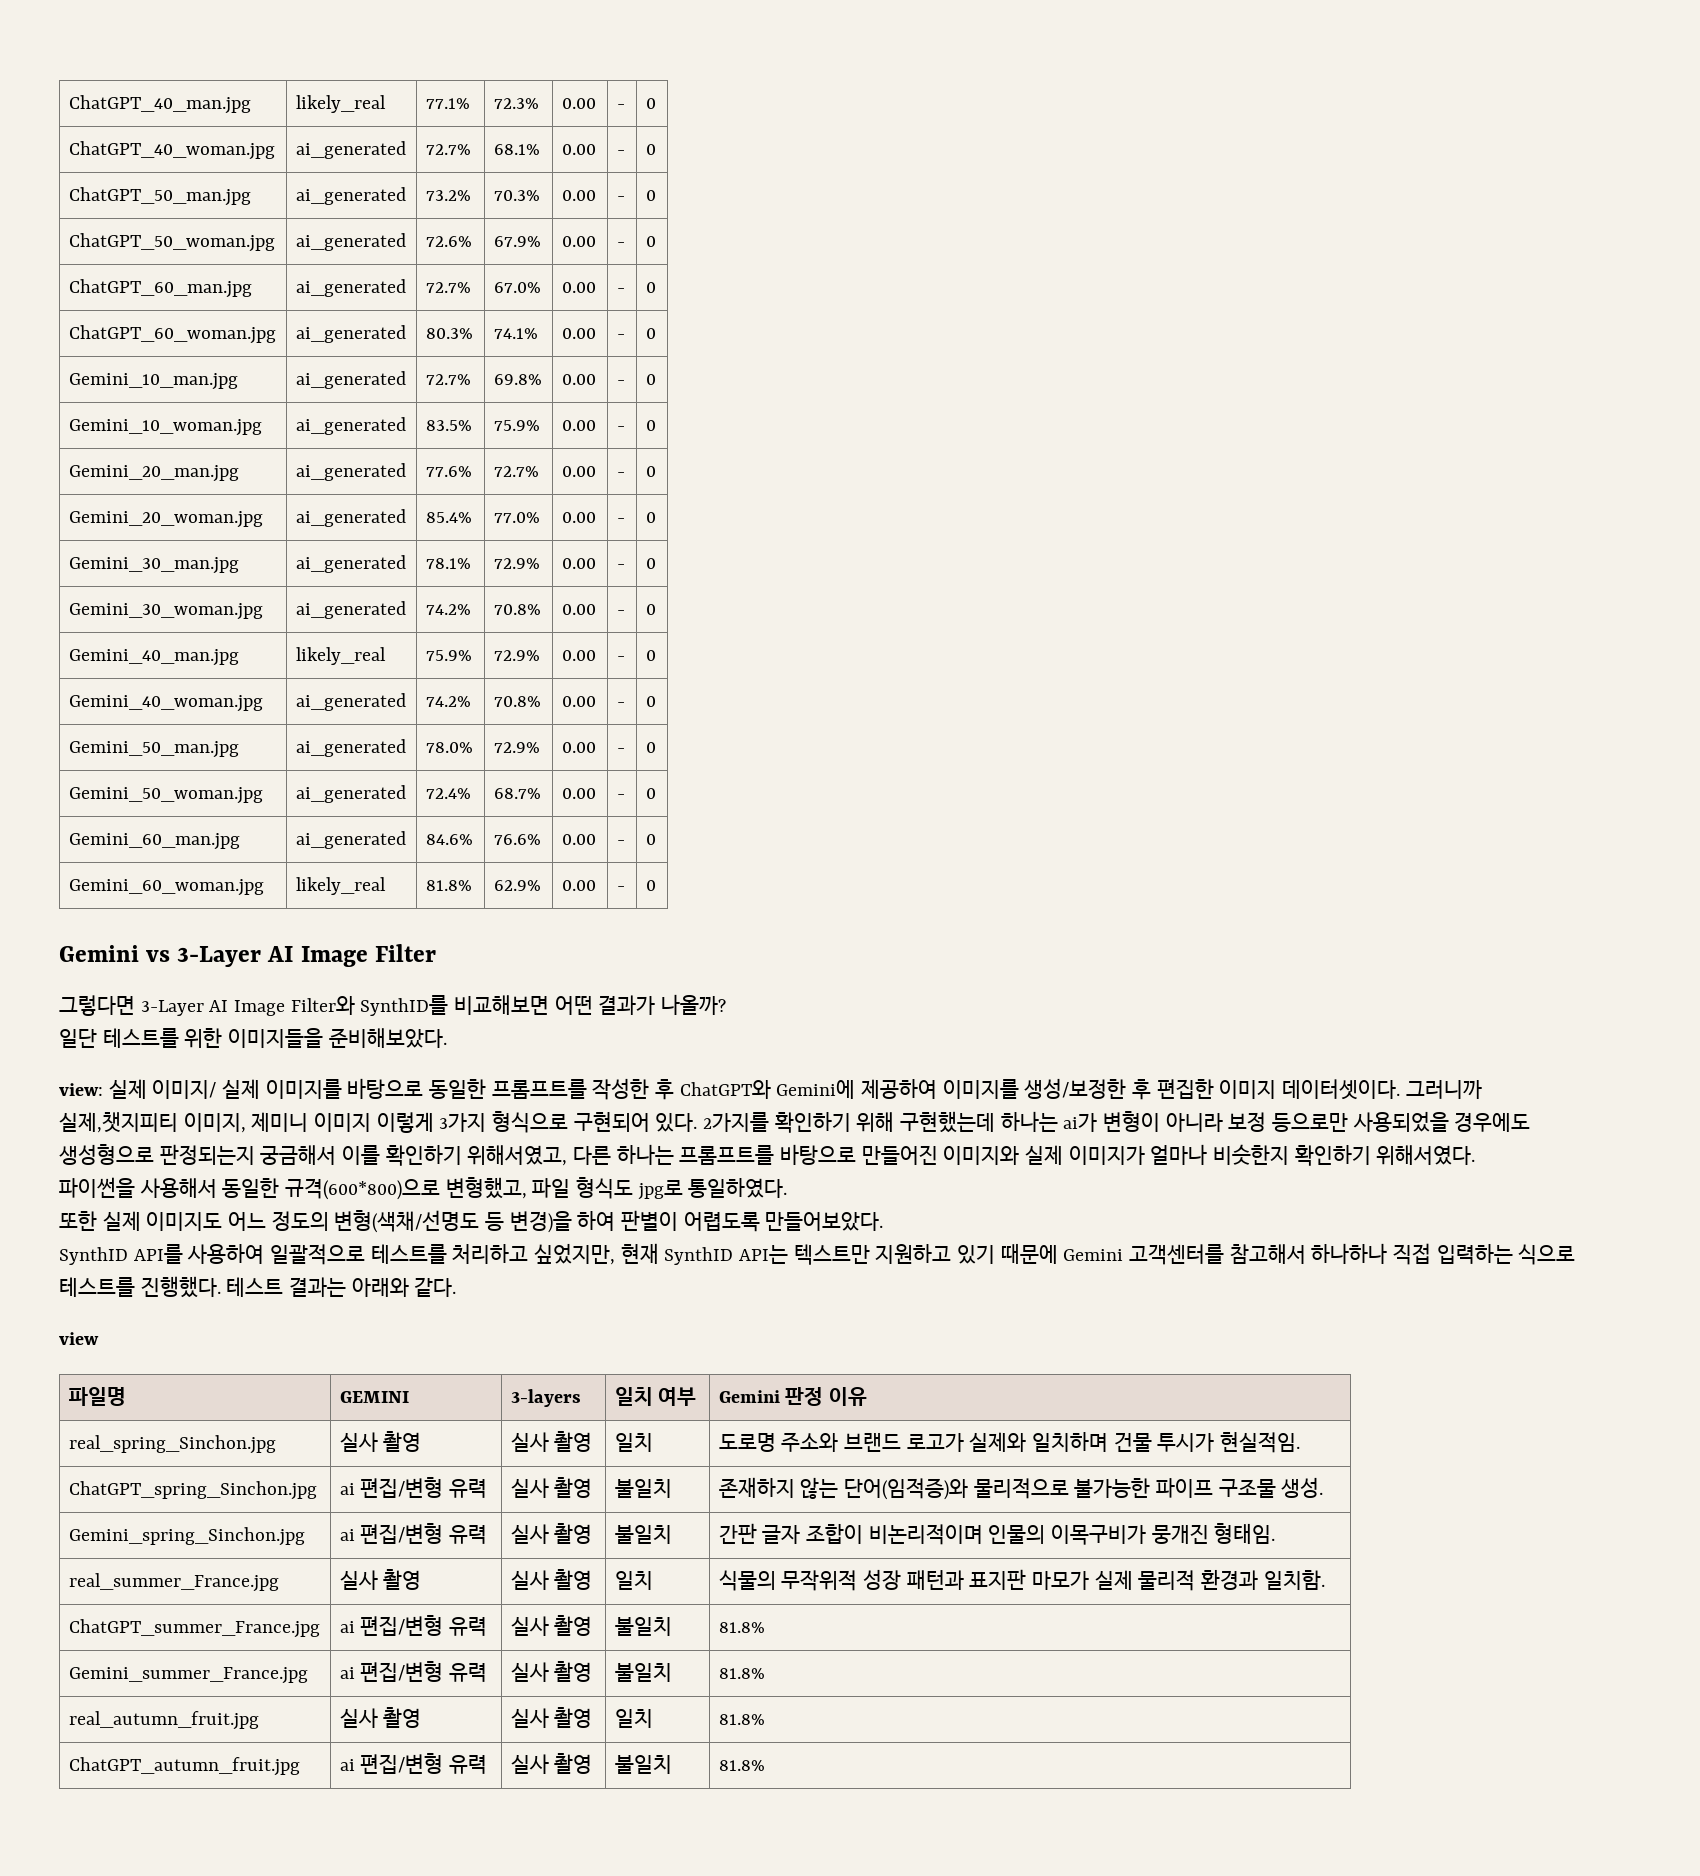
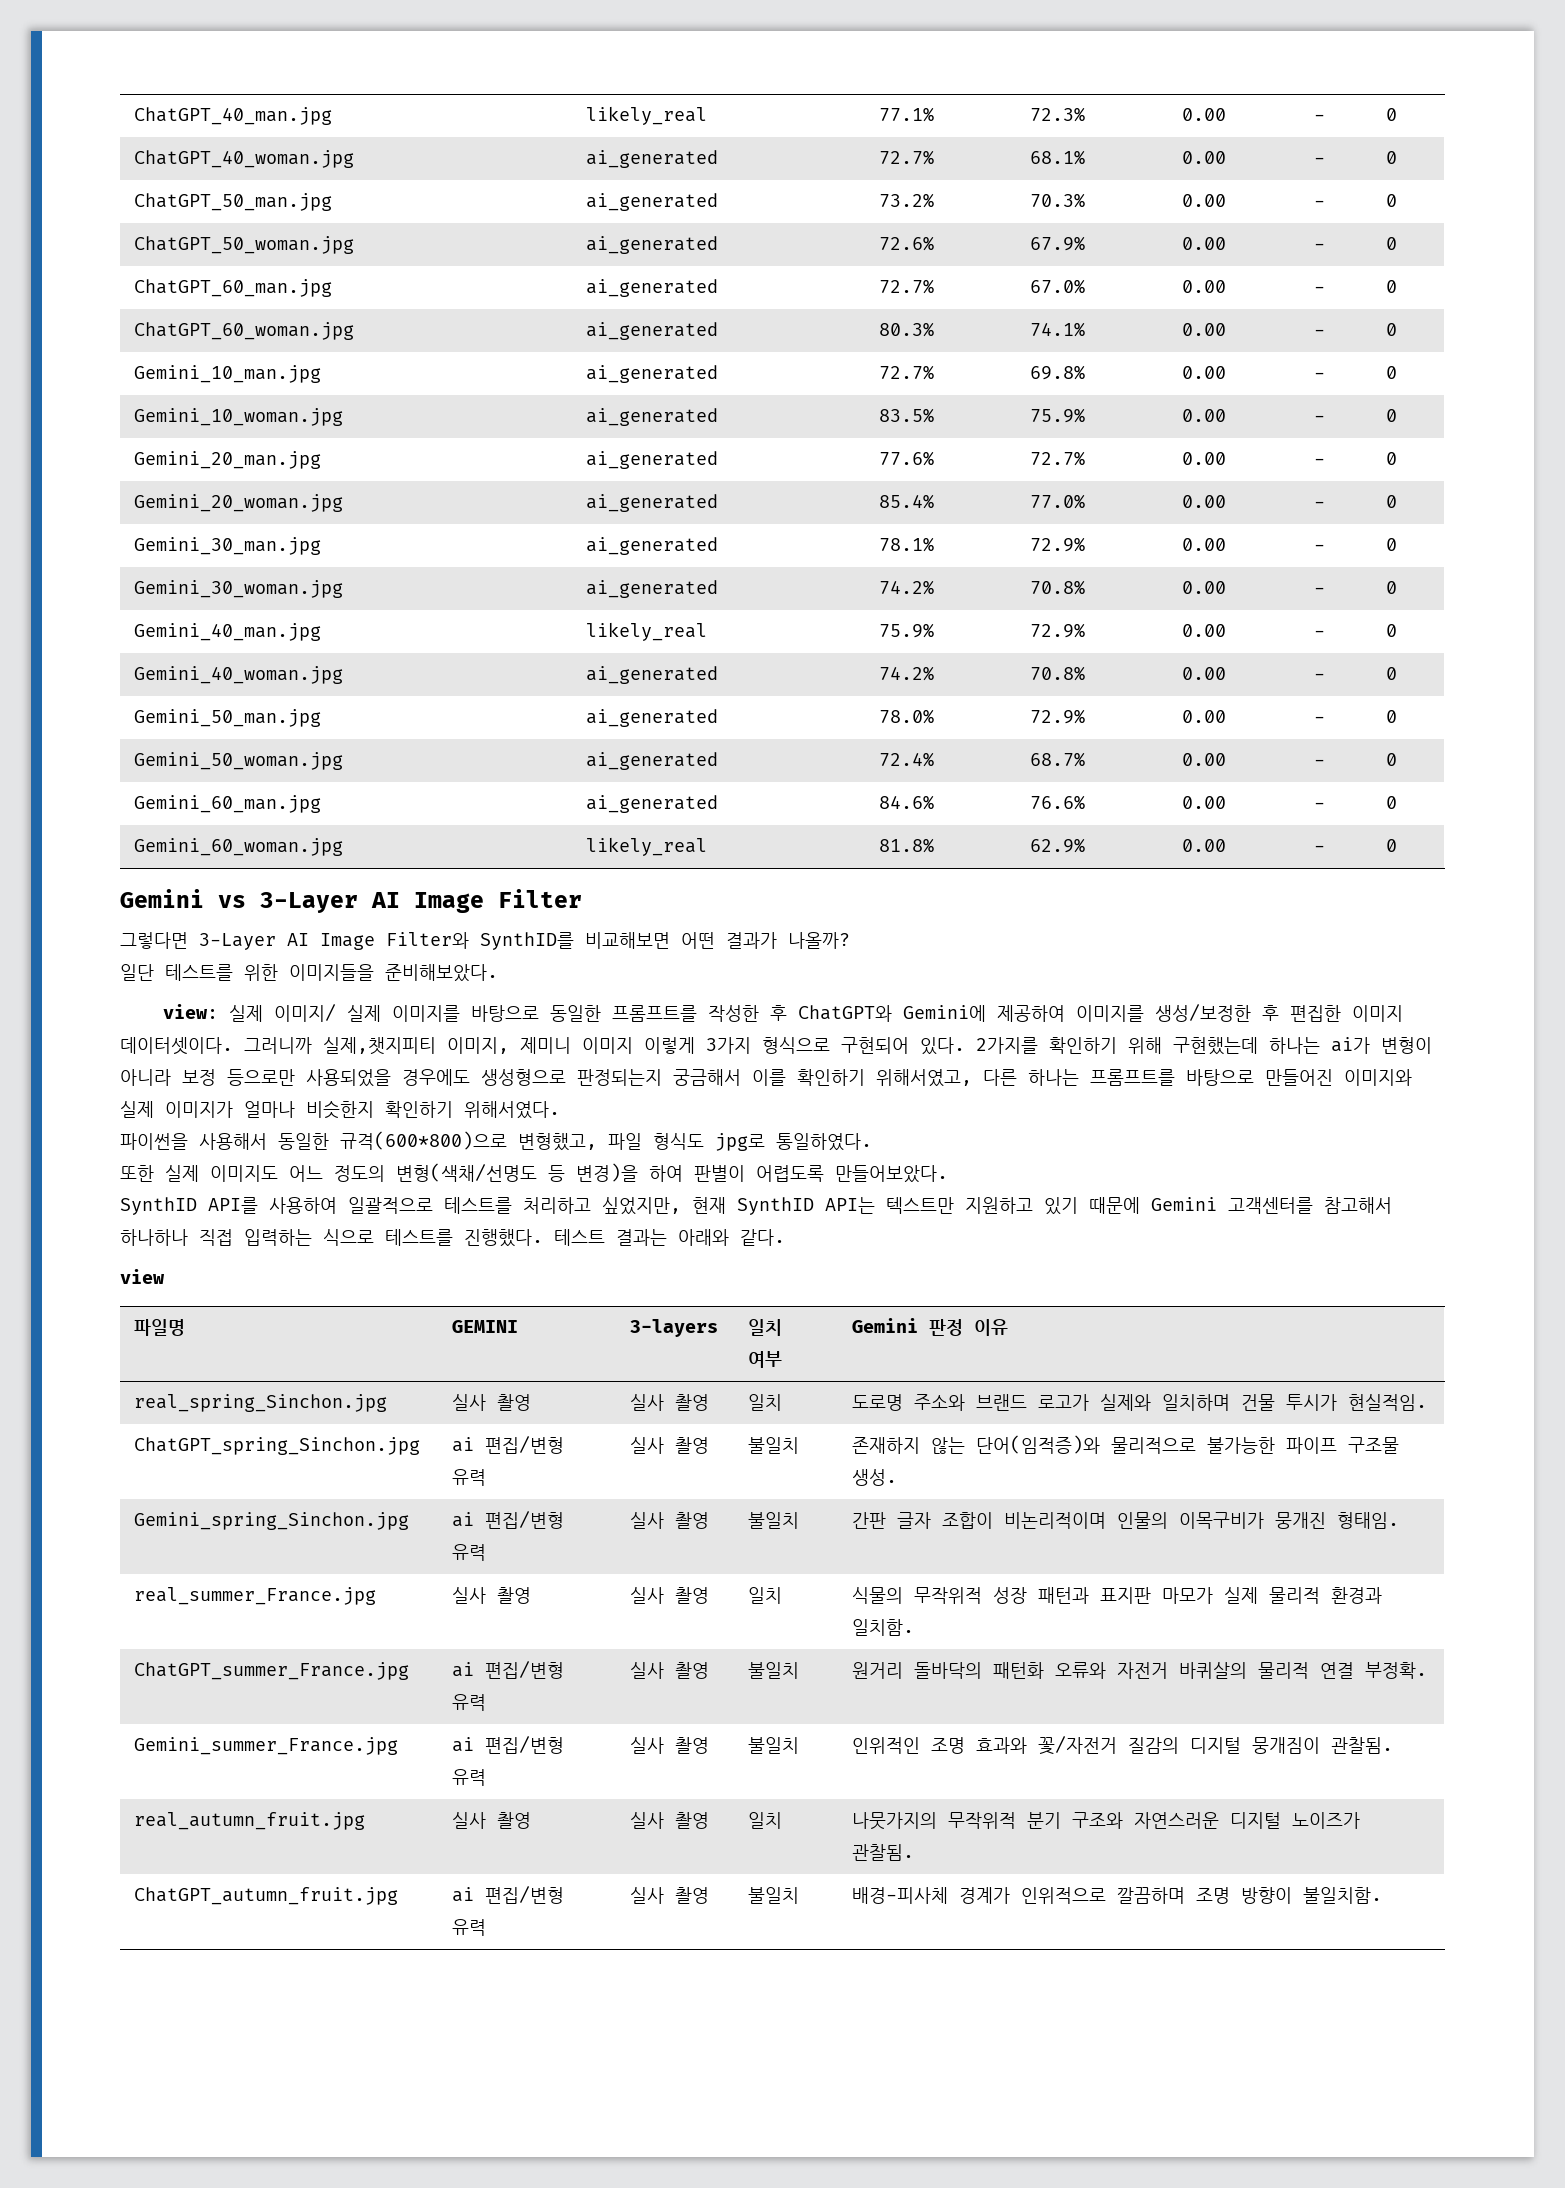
- ChatGPT_summer_France.jpg | ai 편집/변형 유력 | 실사 촬영 | 불일치 | 81.8%
+ ChatGPT_summer_France.jpg | ai 편집/변형 유력 | 실사 촬영 | 불일치 | 원거리 돌바닥의 패턴화 오류와 자전거 바퀴살의 물리적 연결 부정확.
- Gemini_summer_France.jpg | ai 편집/변형 유력 | 실사 촬영 | 불일치 | 81.8%
+ Gemini_summer_France.jpg | ai 편집/변형 유력 | 실사 촬영 | 불일치 | 인위적인 조명 효과와 꽃/자전거 질감의 디지털 뭉개짐이 관찰됨.
- real_autumn_fruit.jpg | 실사 촬영 | 실사 촬영 | 일치 | 81.8%
+ real_autumn_fruit.jpg | 실사 촬영 | 실사 촬영 | 일치 | 나뭇가지의 무작위적 분기 구조와 자연스러운 디지털 노이즈가 관찰됨.
- ChatGPT_autumn_fruit.jpg | ai 편집/변형 유력 | 실사 촬영 | 불일치 | 81.8%
+ ChatGPT_autumn_fruit.jpg | ai 편집/변형 유력 | 실사 촬영 | 불일치 | 배경-피사체 경계가 인위적으로 깔끔하며 조명 방향이 불일치함.

